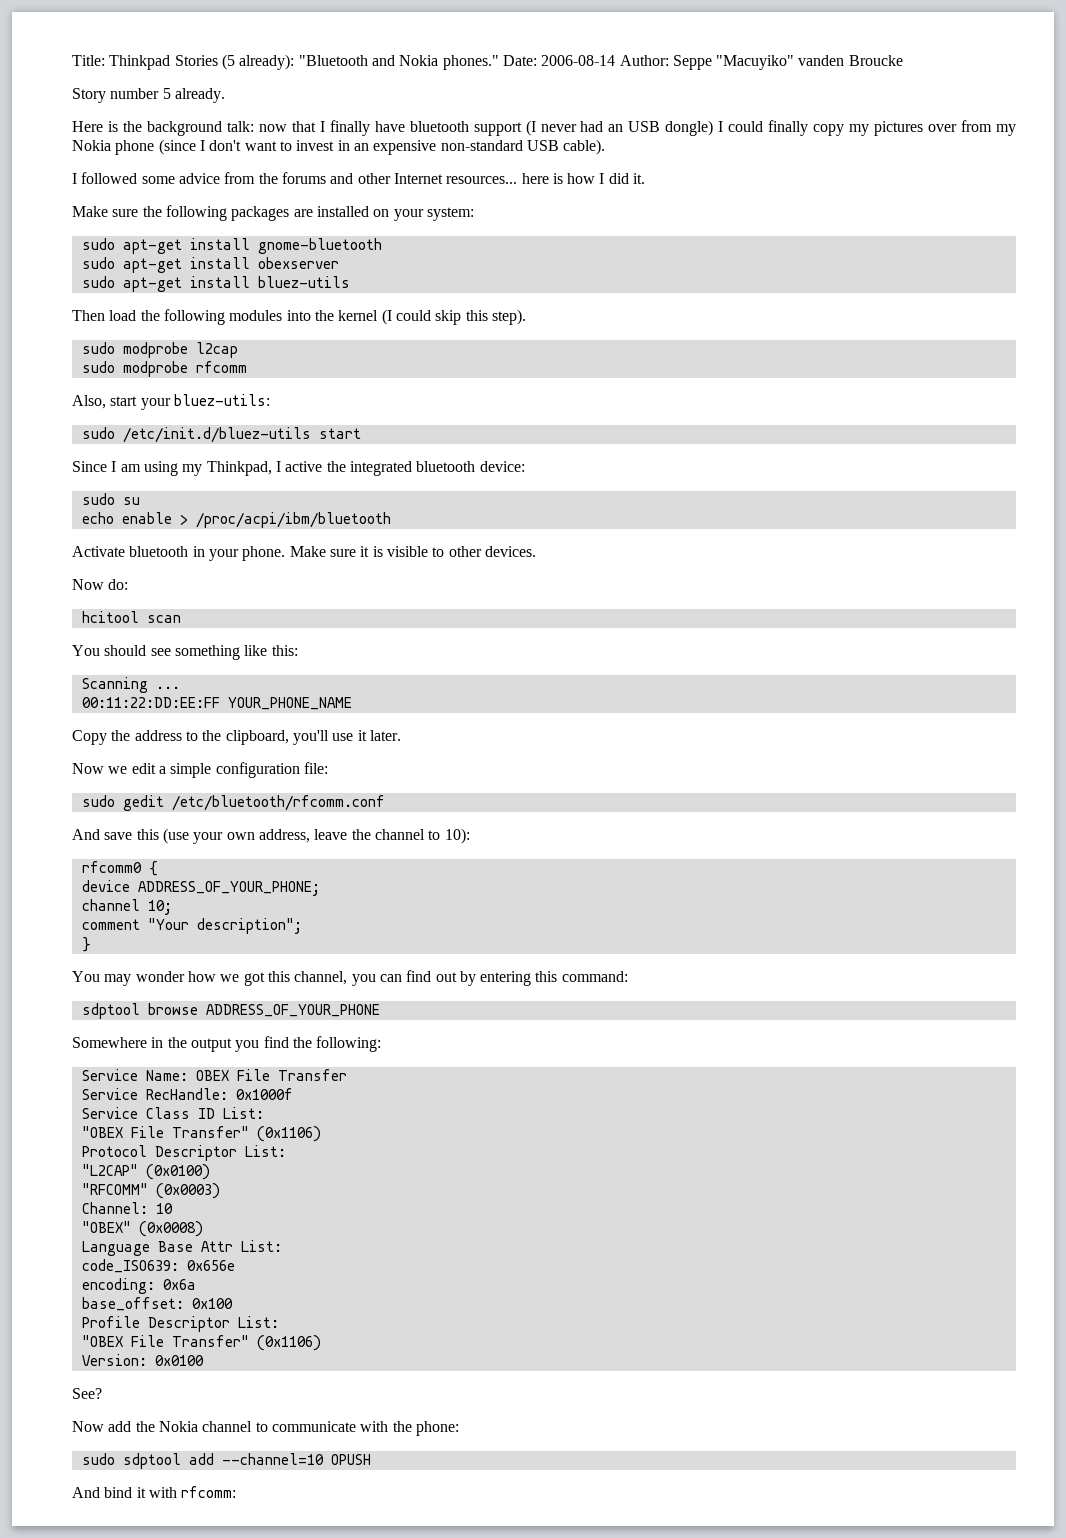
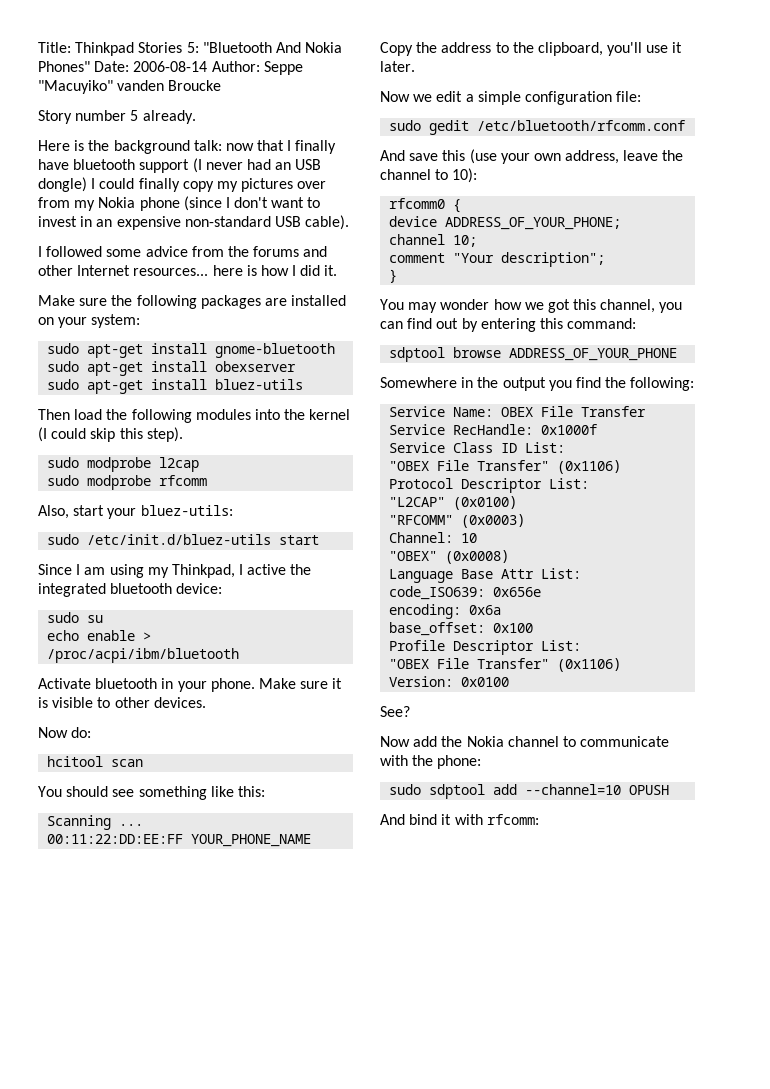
- Title: Thinkpad Stories (5 already): "Bluetooth and Nokia phones." Date: 2006-08-14 Author: Seppe "Macuyiko" vanden Broucke
+ Title: Thinkpad Stories 5: "Bluetooth And Nokia Phones" Date: 2006-08-14 Author: Seppe "Macuyiko" vanden Broucke

